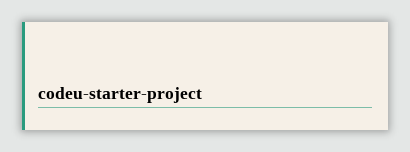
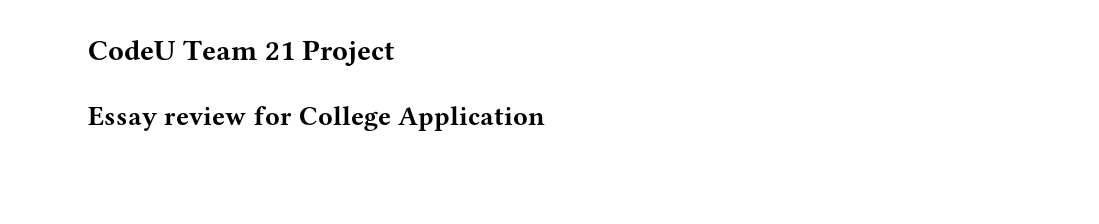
- codeu-starter-project
+ CodeU Team 21 Project
+ Essay review for College Application

